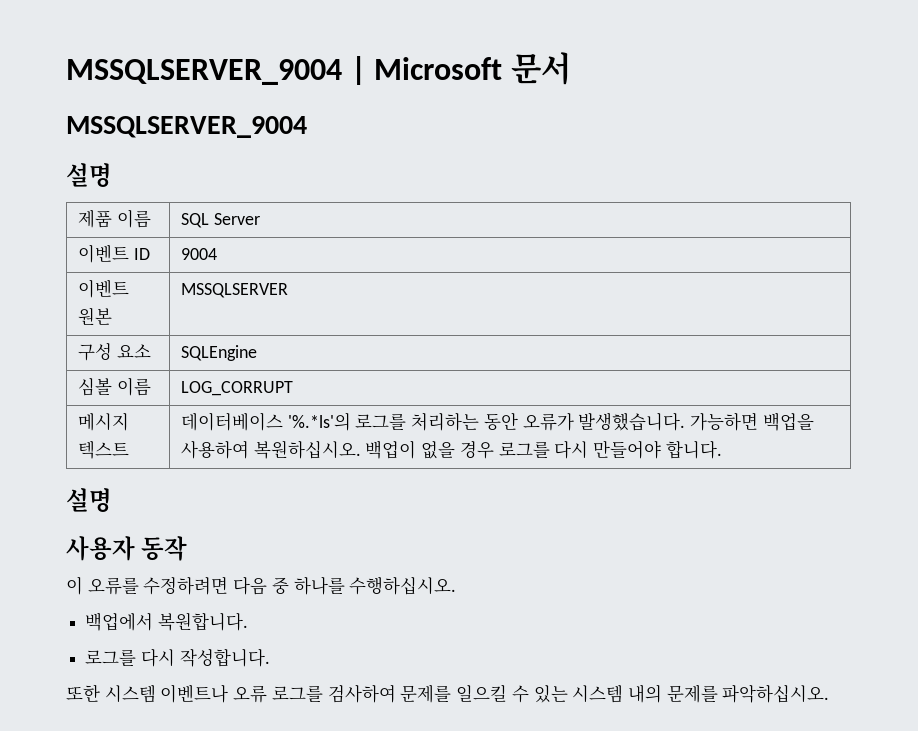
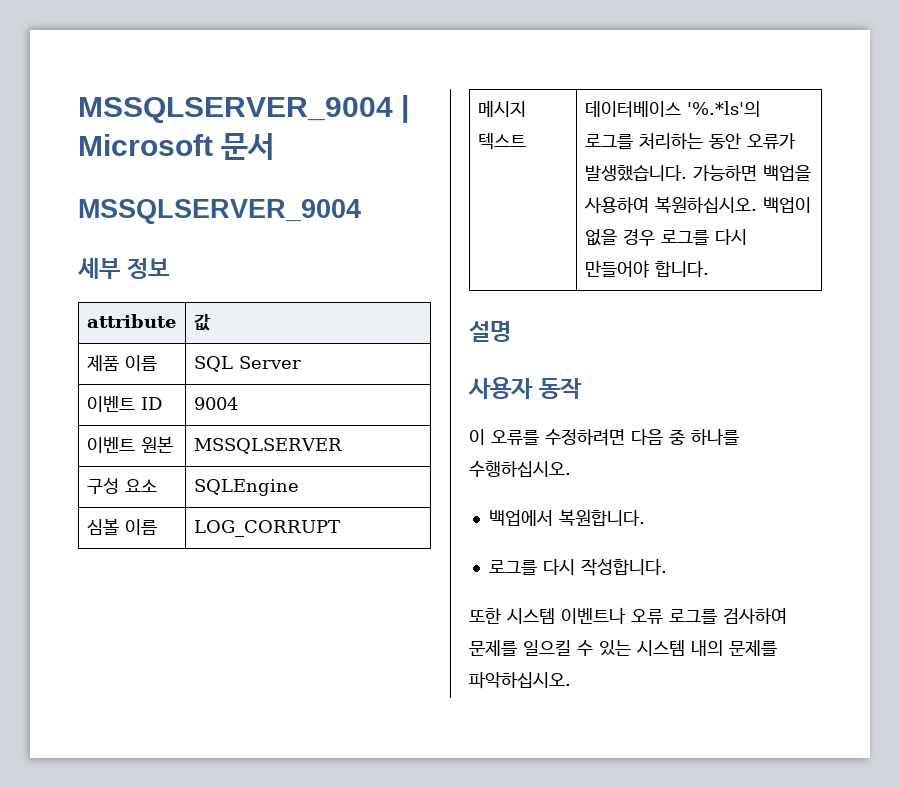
  MSSQLSERVER_9004 | Microsoft 문서
  MSSQLSERVER_9004
- 설명
+ 세부 정보
+ attribute | 값

